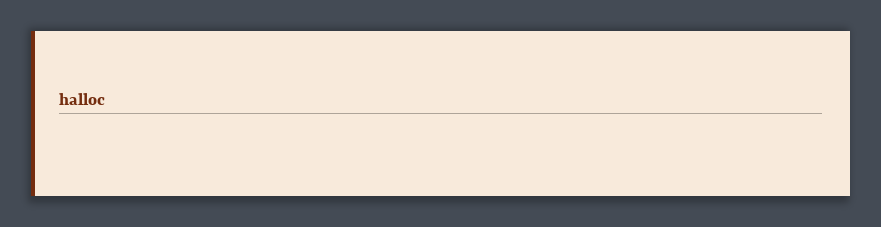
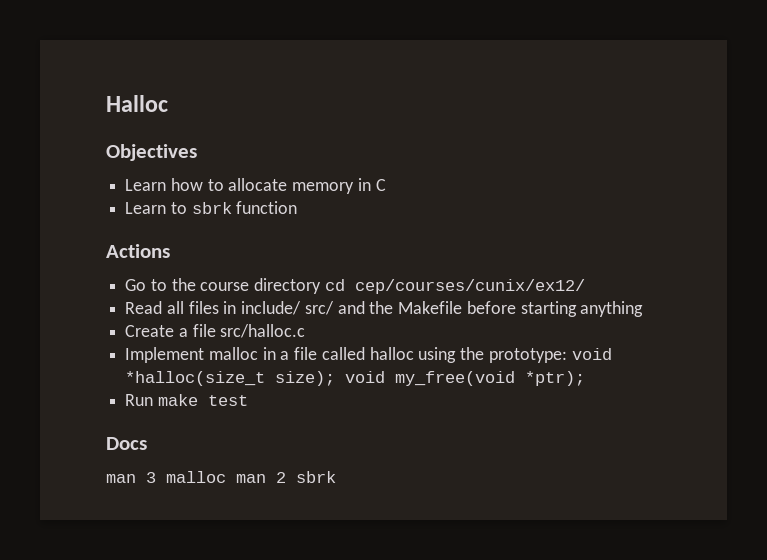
- halloc
+ Halloc
+ Objectives
+ Learn how to allocate memory in C
+ Learn to sbrk function
+ Actions
+ Go to the course directory cd cep/courses/cunix/ex12/
+ Read all files in include/ src/ and the Makefile before starting anything
+ Create a file src/halloc.c
+ Implement malloc in a file called halloc using the prototype: void *halloc(size_t size); void my_free(void *ptr);
+ Run make test
+ Docs
+ man 3 malloc man 2 sbrk

